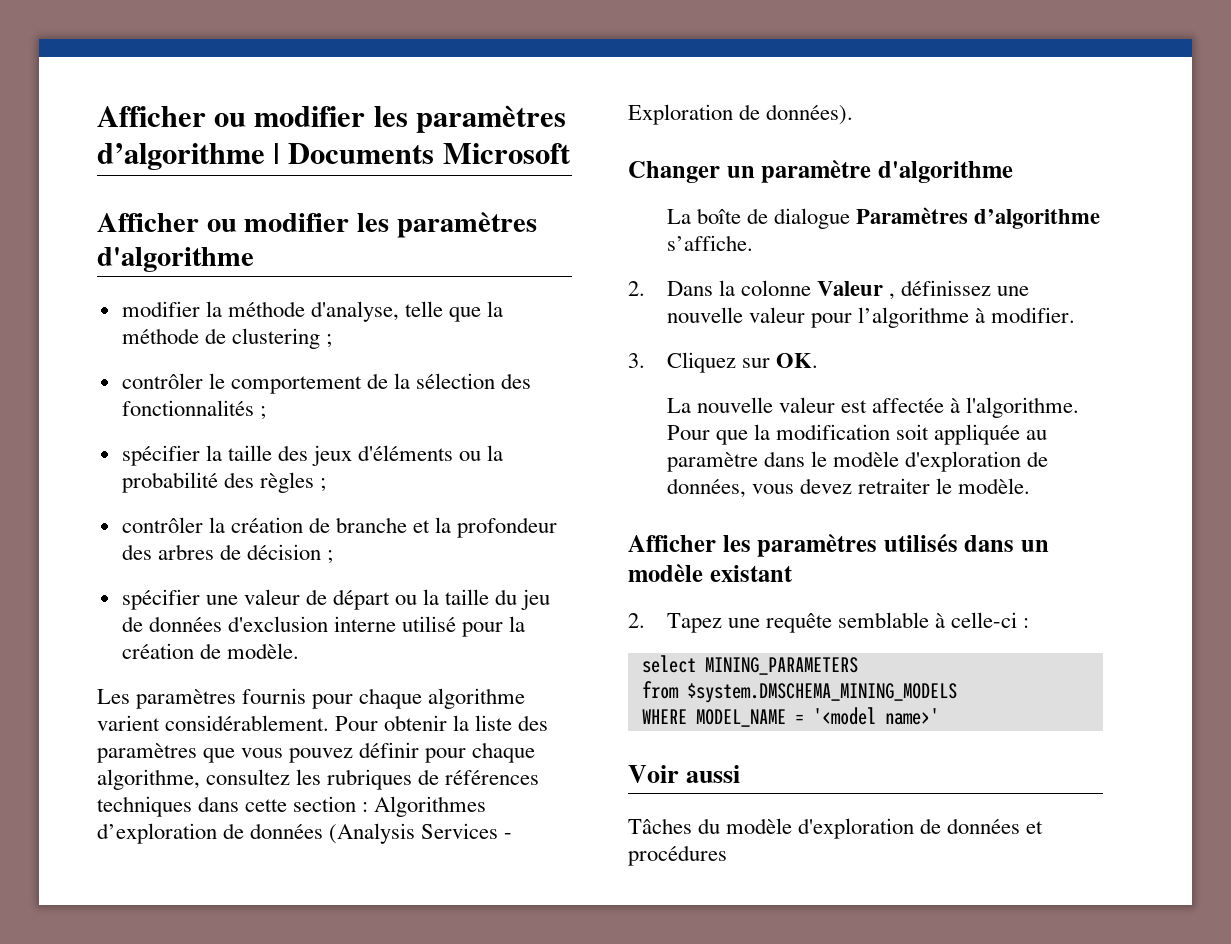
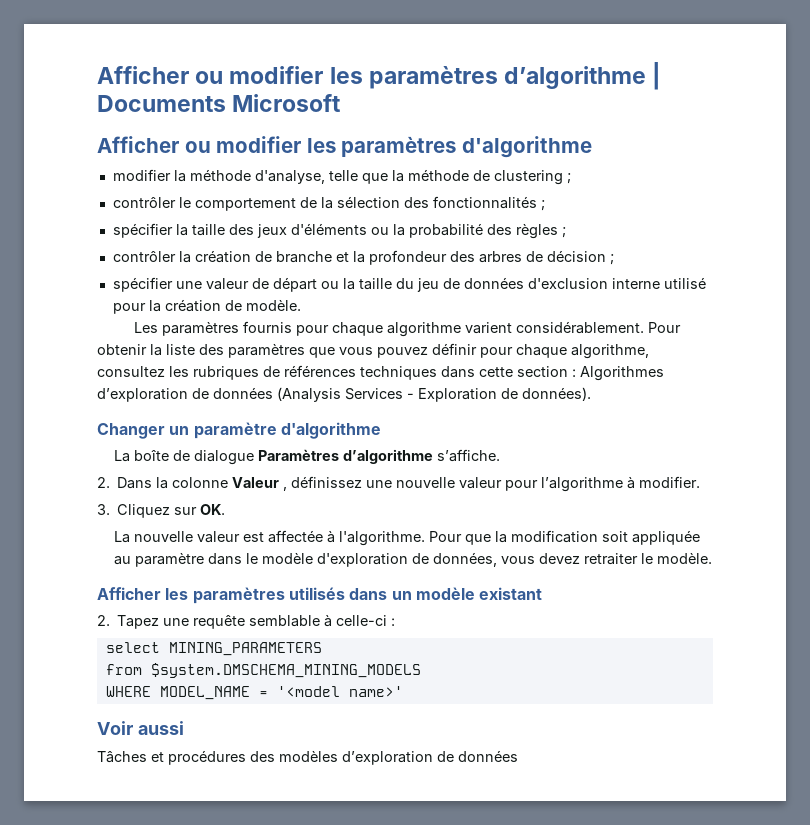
- Tâches du modèle d'exploration de données et procédures
+ Tâches et procédures des modèles d’exploration de données

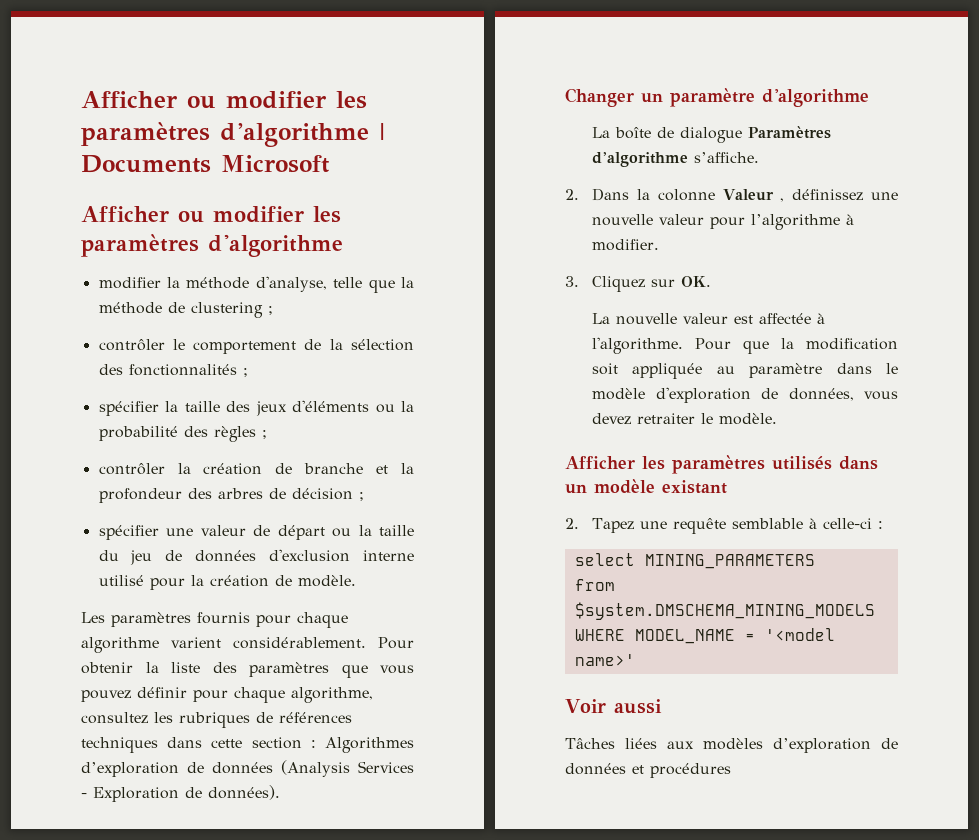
- Tâches et procédures des modèles d’exploration de données
+ Tâches liées aux modèles d’exploration de données et procédures

